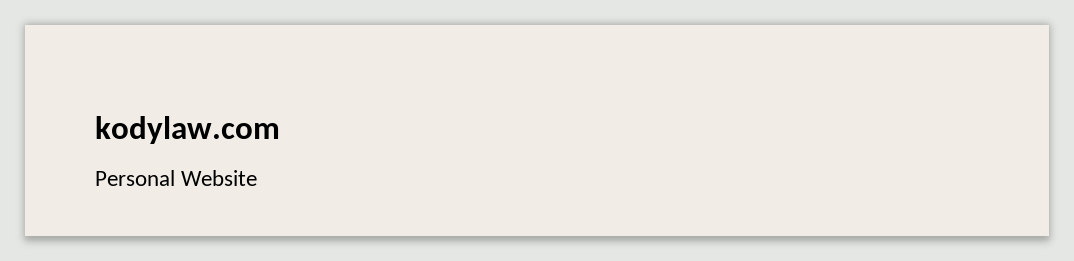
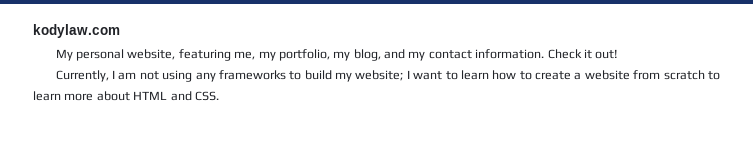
- Personal Website
+ My personal website, featuring me, my portfolio, my blog, and my contact information. Check it out!
+ Currently, I am not using any frameworks to build my website; I want to learn how to create a website from scratch to learn more about HTML and CSS.

